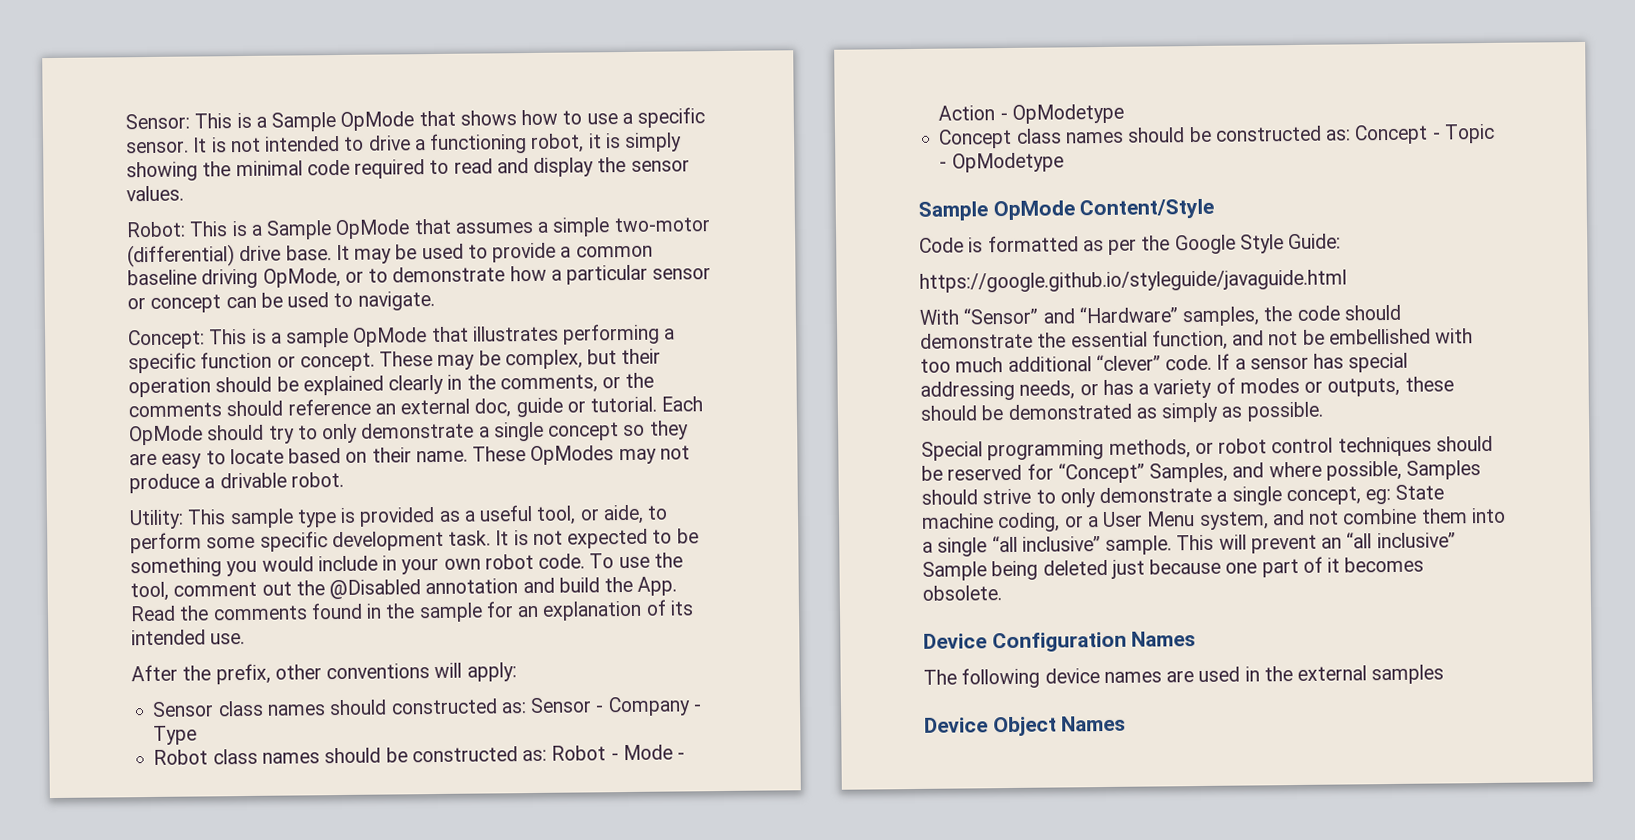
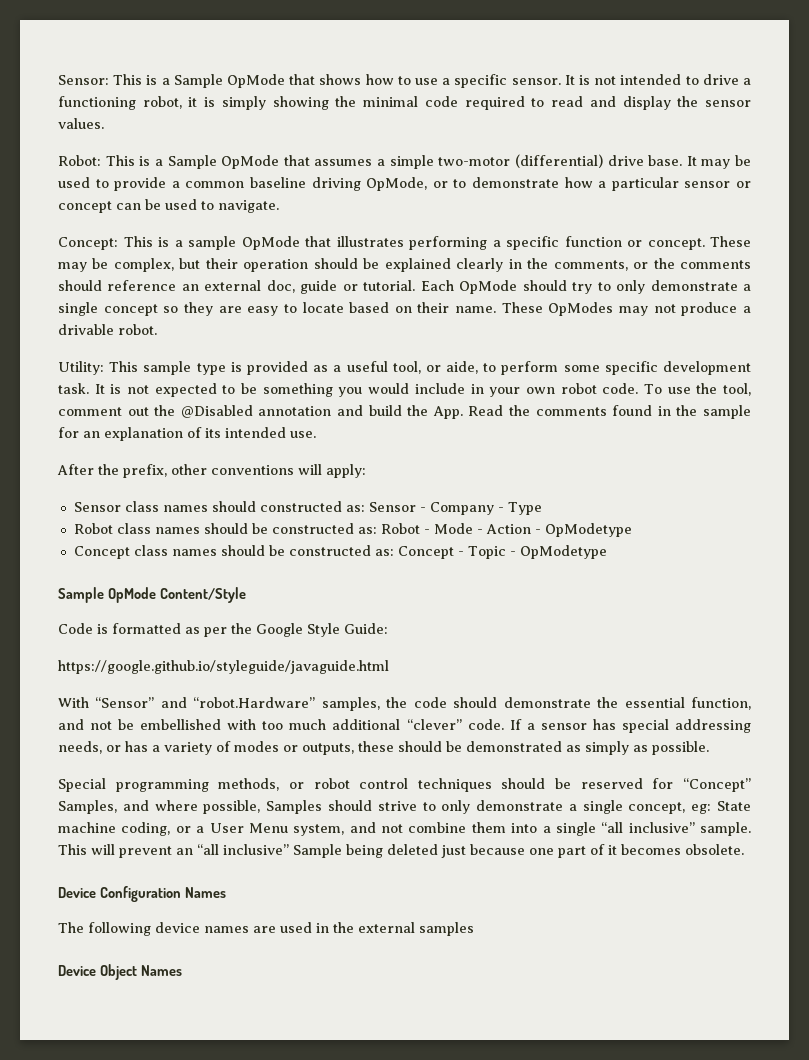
- With “Sensor” and “Hardware” samples, the code should demonstrate the essential function, and not be embellished with too much additional “clever” code.
+ With “Sensor” and “robot.Hardware” samples, the code should demonstrate the essential function, and not be embellished with too much additional “clever” code.

